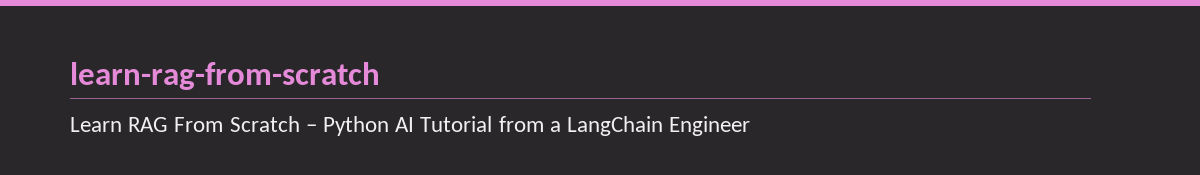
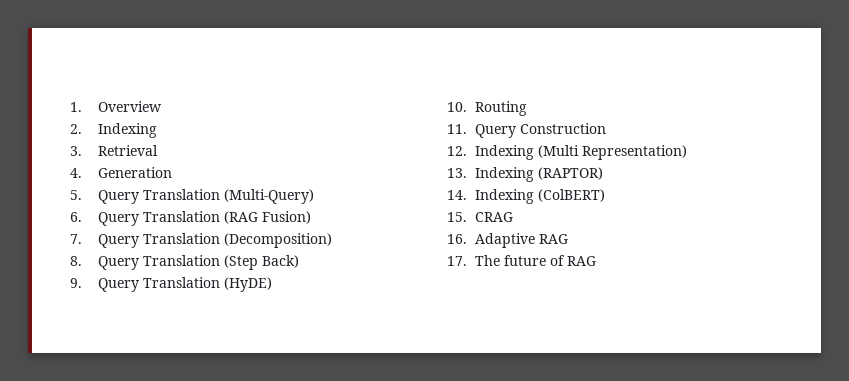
- learn-rag-from-scratch
- Learn RAG From Scratch – Python AI Tutorial from a LangChain Engineer
+ 1. Overview
+ 2. Indexing
+ 3. Retrieval
+ 4. Generation
+ 5. Query Translation (Multi-Query)
+ 6. Query Translation (RAG Fusion)
+ 7. Query Translation (Decomposition)
+ 8. Query Translation (Step Back)
+ 9. Query Translation (HyDE)
+ 10. Routing
+ 11. Query Construction
+ 12. Indexing (Multi Representation)
+ 13. Indexing (RAPTOR)
+ 14. Indexing (ColBERT)
+ 15. CRAG
+ 16. Adaptive RAG
+ 17. The future of RAG

